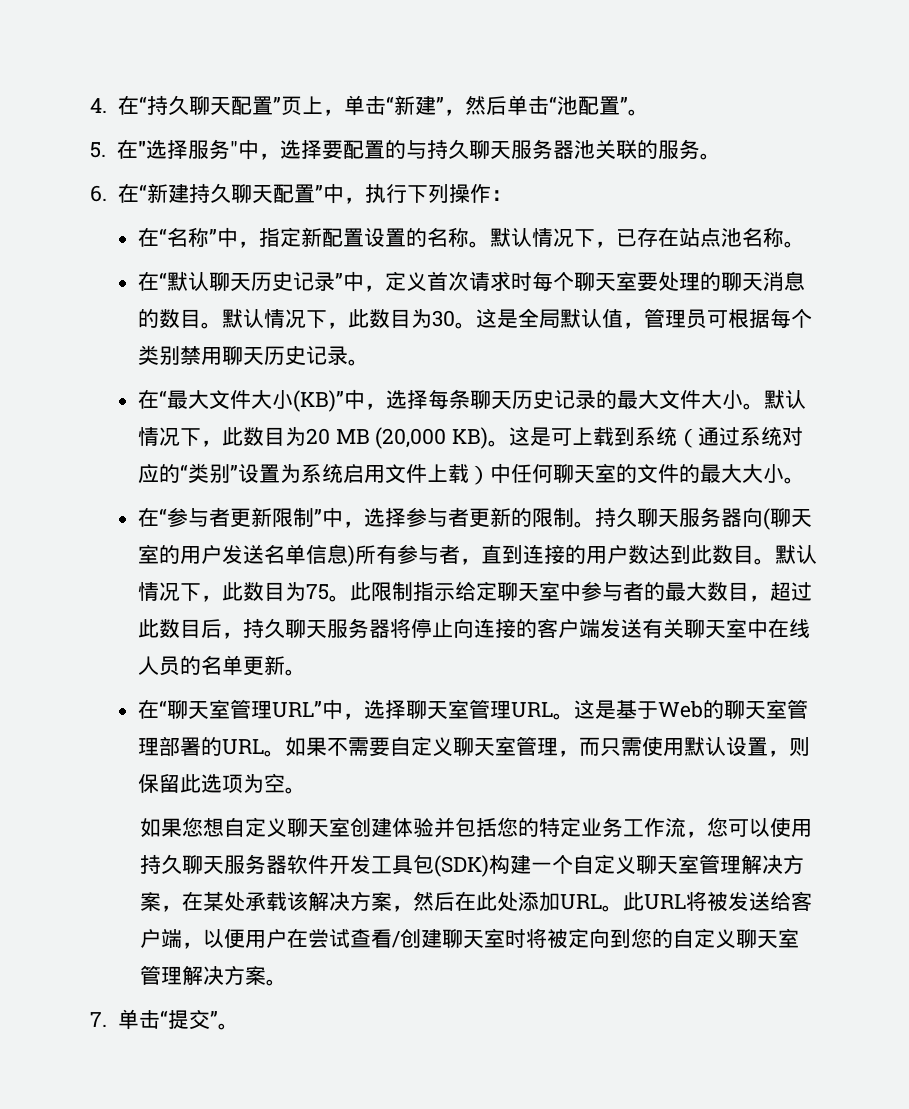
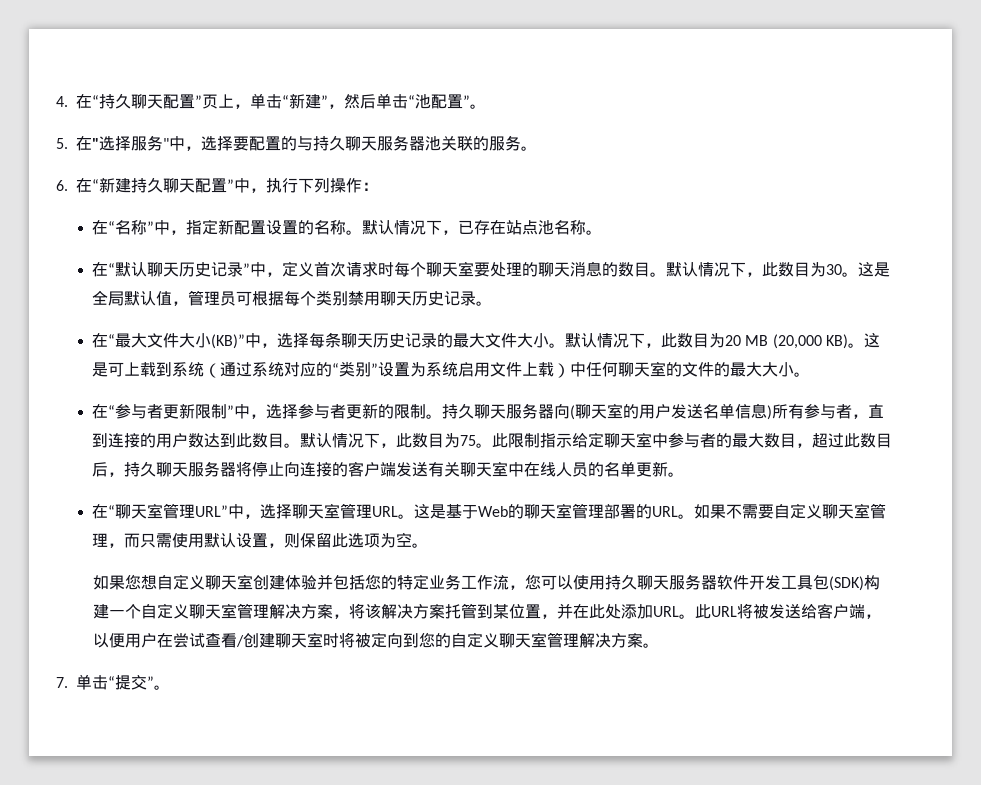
- 如果您想自定义聊天室创建体验并包括您的特定业务工作流，您可以使用持久聊天服务器软件开发工具包(SDK)构建一个自定义聊天室管理解决方案，在某处承载该解决方案，然后在此处添加URL。
+ 如果您想自定义聊天室创建体验并包括您的特定业务工作流，您可以使用持久聊天服务器软件开发工具包(SDK)构建一个自定义聊天室管理解决方案，将该解决方案托管到某位置，并在此处添加URL。

